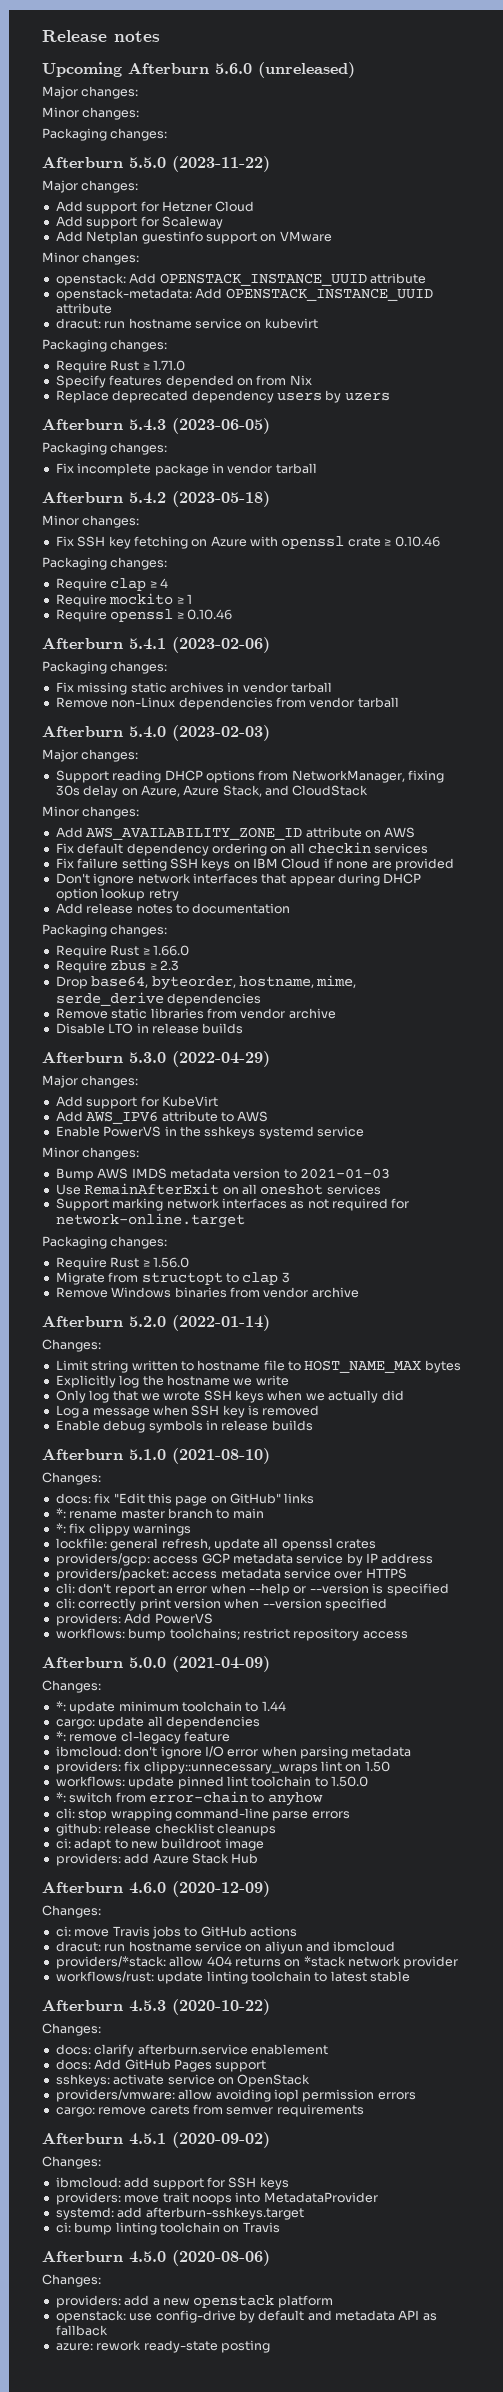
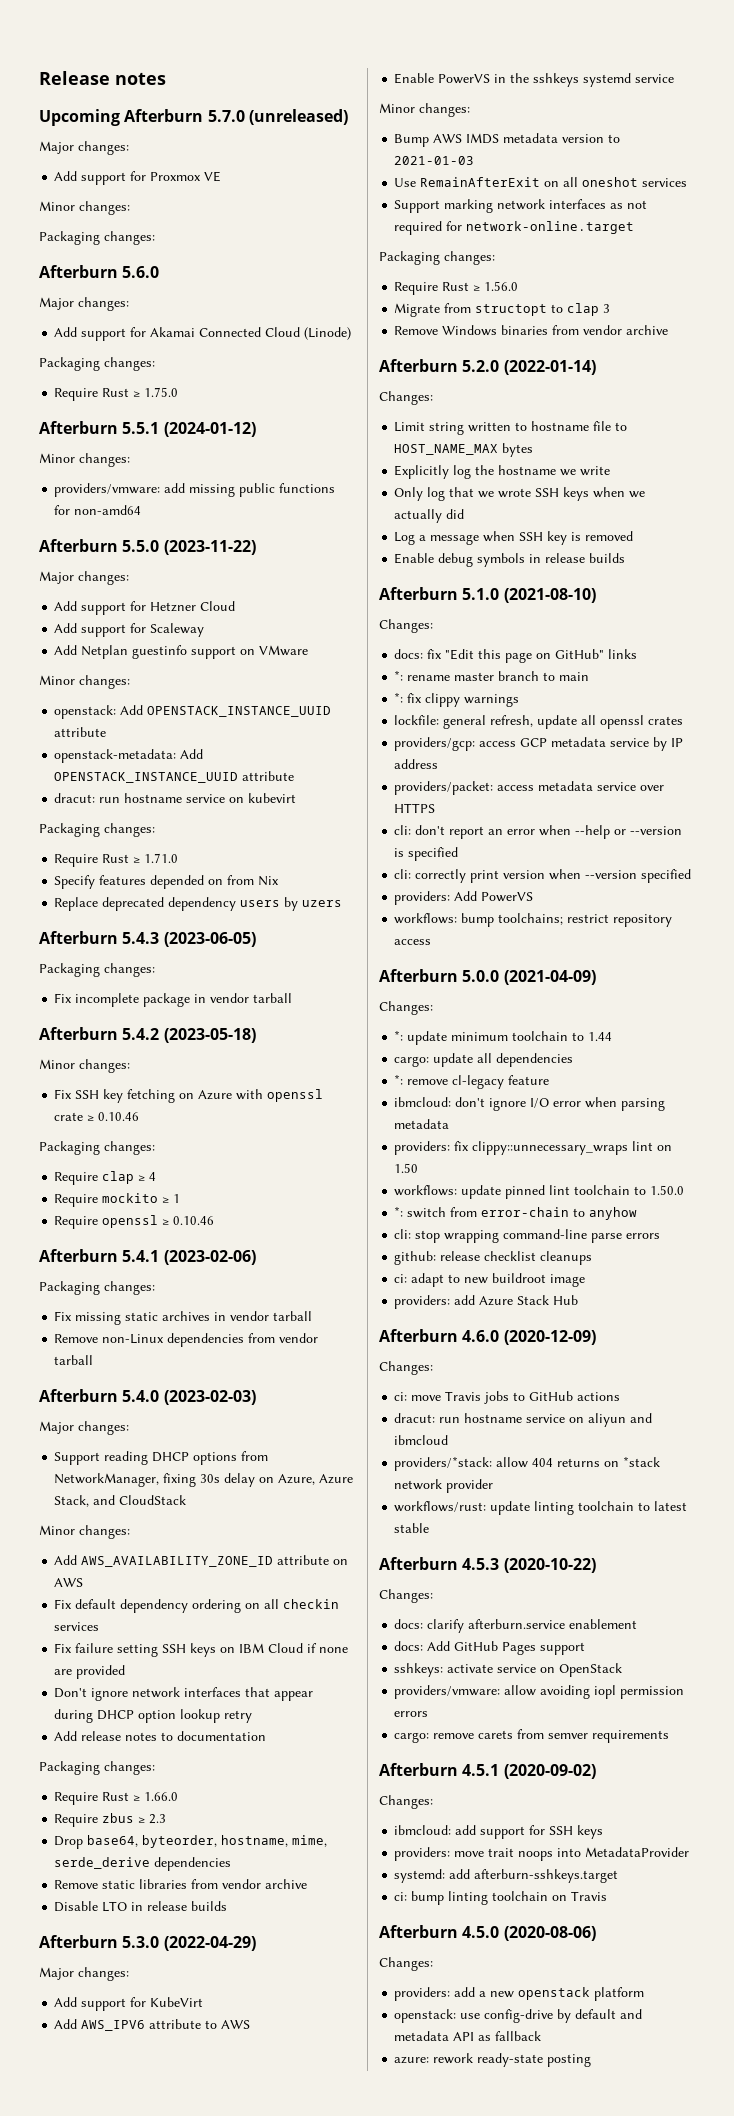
- Upcoming Afterburn 5.6.0 (unreleased)
+ Upcoming Afterburn 5.7.0 (unreleased)
+ Add support for Proxmox VE
+ Afterburn 5.6.0
+ Major changes:
+ Add support for Akamai Connected Cloud (Linode)
+ Packaging changes:
+ Require Rust ≥ 1.75.0
+ Afterburn 5.5.1 (2024-01-12)
+ Minor changes:
+ providers/vmware: add missing public functions for non-amd64

